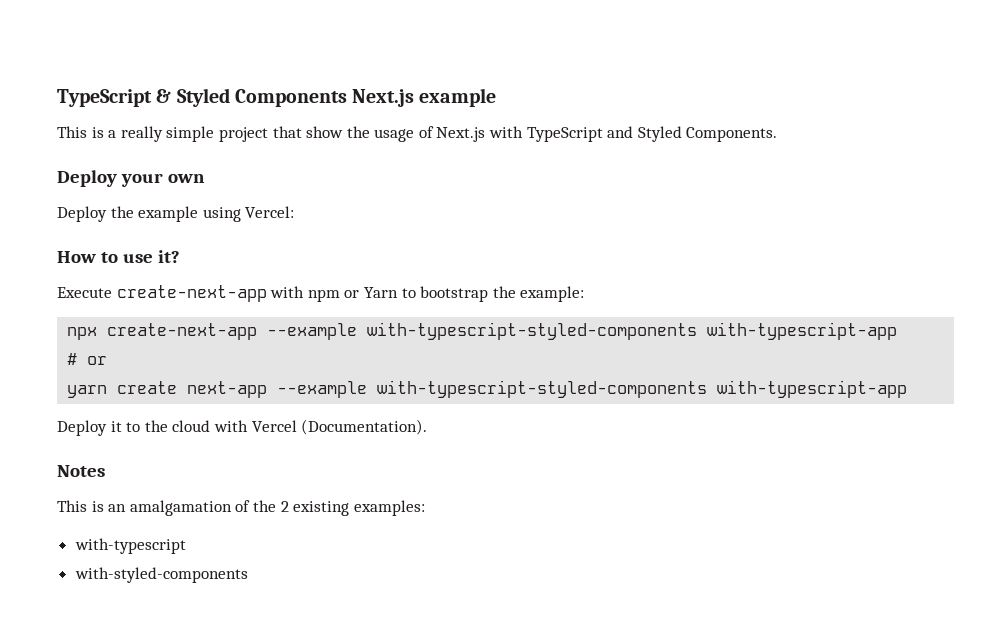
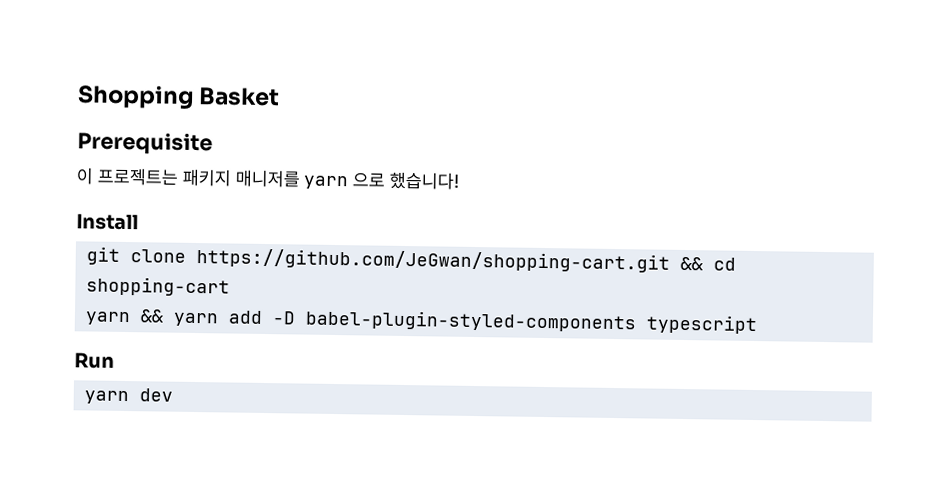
- TypeScript & Styled Components Next.js example
- This is a really simple project that show the usage of Next.js with TypeScript and Styled Components.
- Deploy your own
- Deploy the example using Vercel:
- How to use it?
- Execute create-next-app with npm or Yarn to bootstrap the example:
- npx create-next-app --example with-typescript-styled-components with-typescript-app
- # or
- yarn create next-app --example with-typescript-styled-components with-typescript-app
- Deploy it to the cloud with Vercel (Documentation).
- Notes
- This is an amalgamation of the 2 existing examples:
- with-typescript
- with-styled-components
+ Shopping Basket
+ Prerequisite
+ 이 프로젝트는 패키지 매니저를 yarn 으로 했습니다!
+ Install
+ git clone https://github.com/JeGwan/shopping-cart.git && cd shopping-cart
+ yarn && yarn add -D babel-plugin-styled-components typescript
+ Run
+ yarn dev

